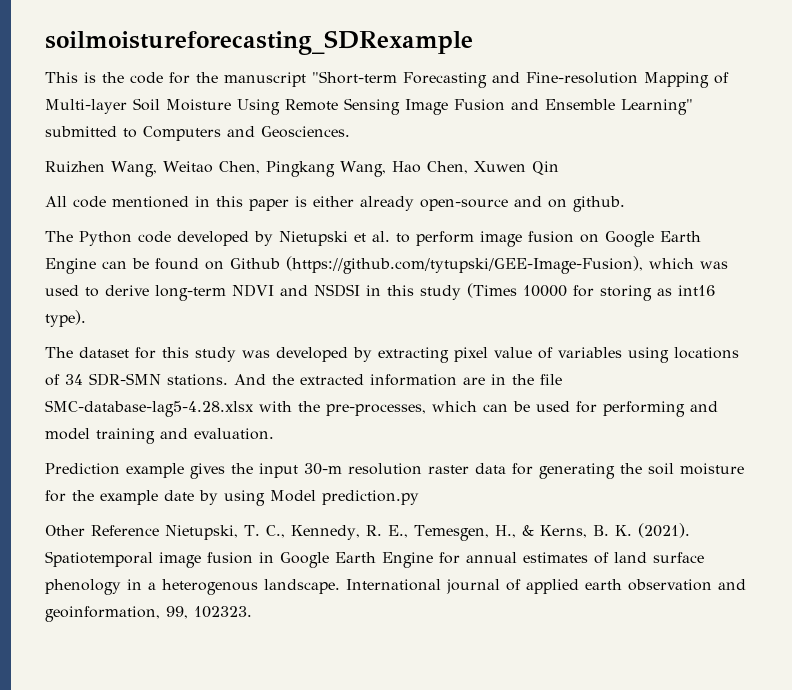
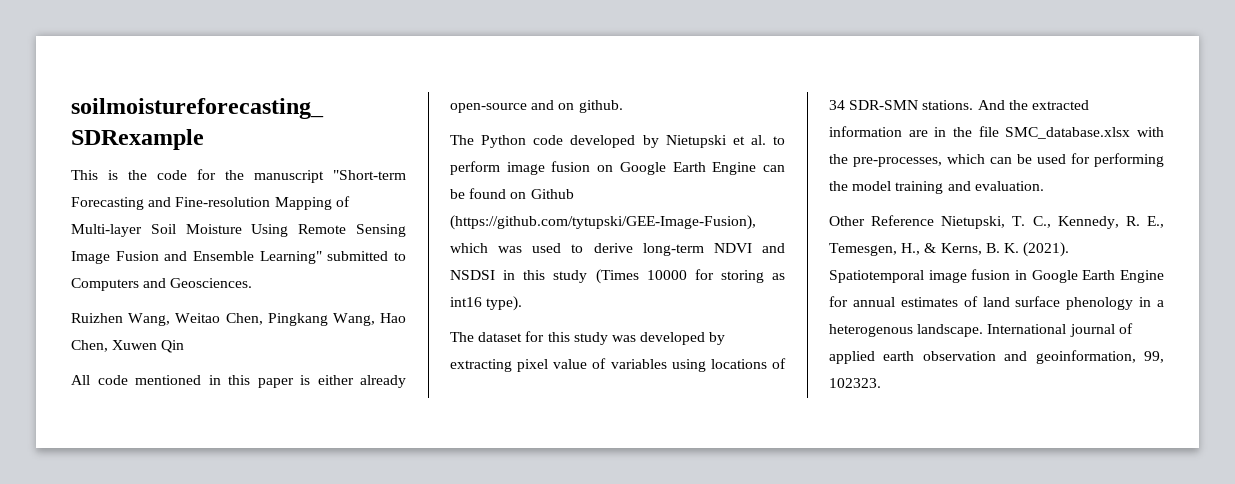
- And the extracted information are in the file SMC-database-lag5-4.28.xlsx with the pre-processes, which can be used for performing and model training and evaluation.
+ And the extracted information are in the file SMC_database.xlsx with the pre-processes, which can be used for performing the model training and evaluation.
- Prediction example gives the input 30-m resolution raster data for generating the soil moisture for the example date by using Model prediction.py

